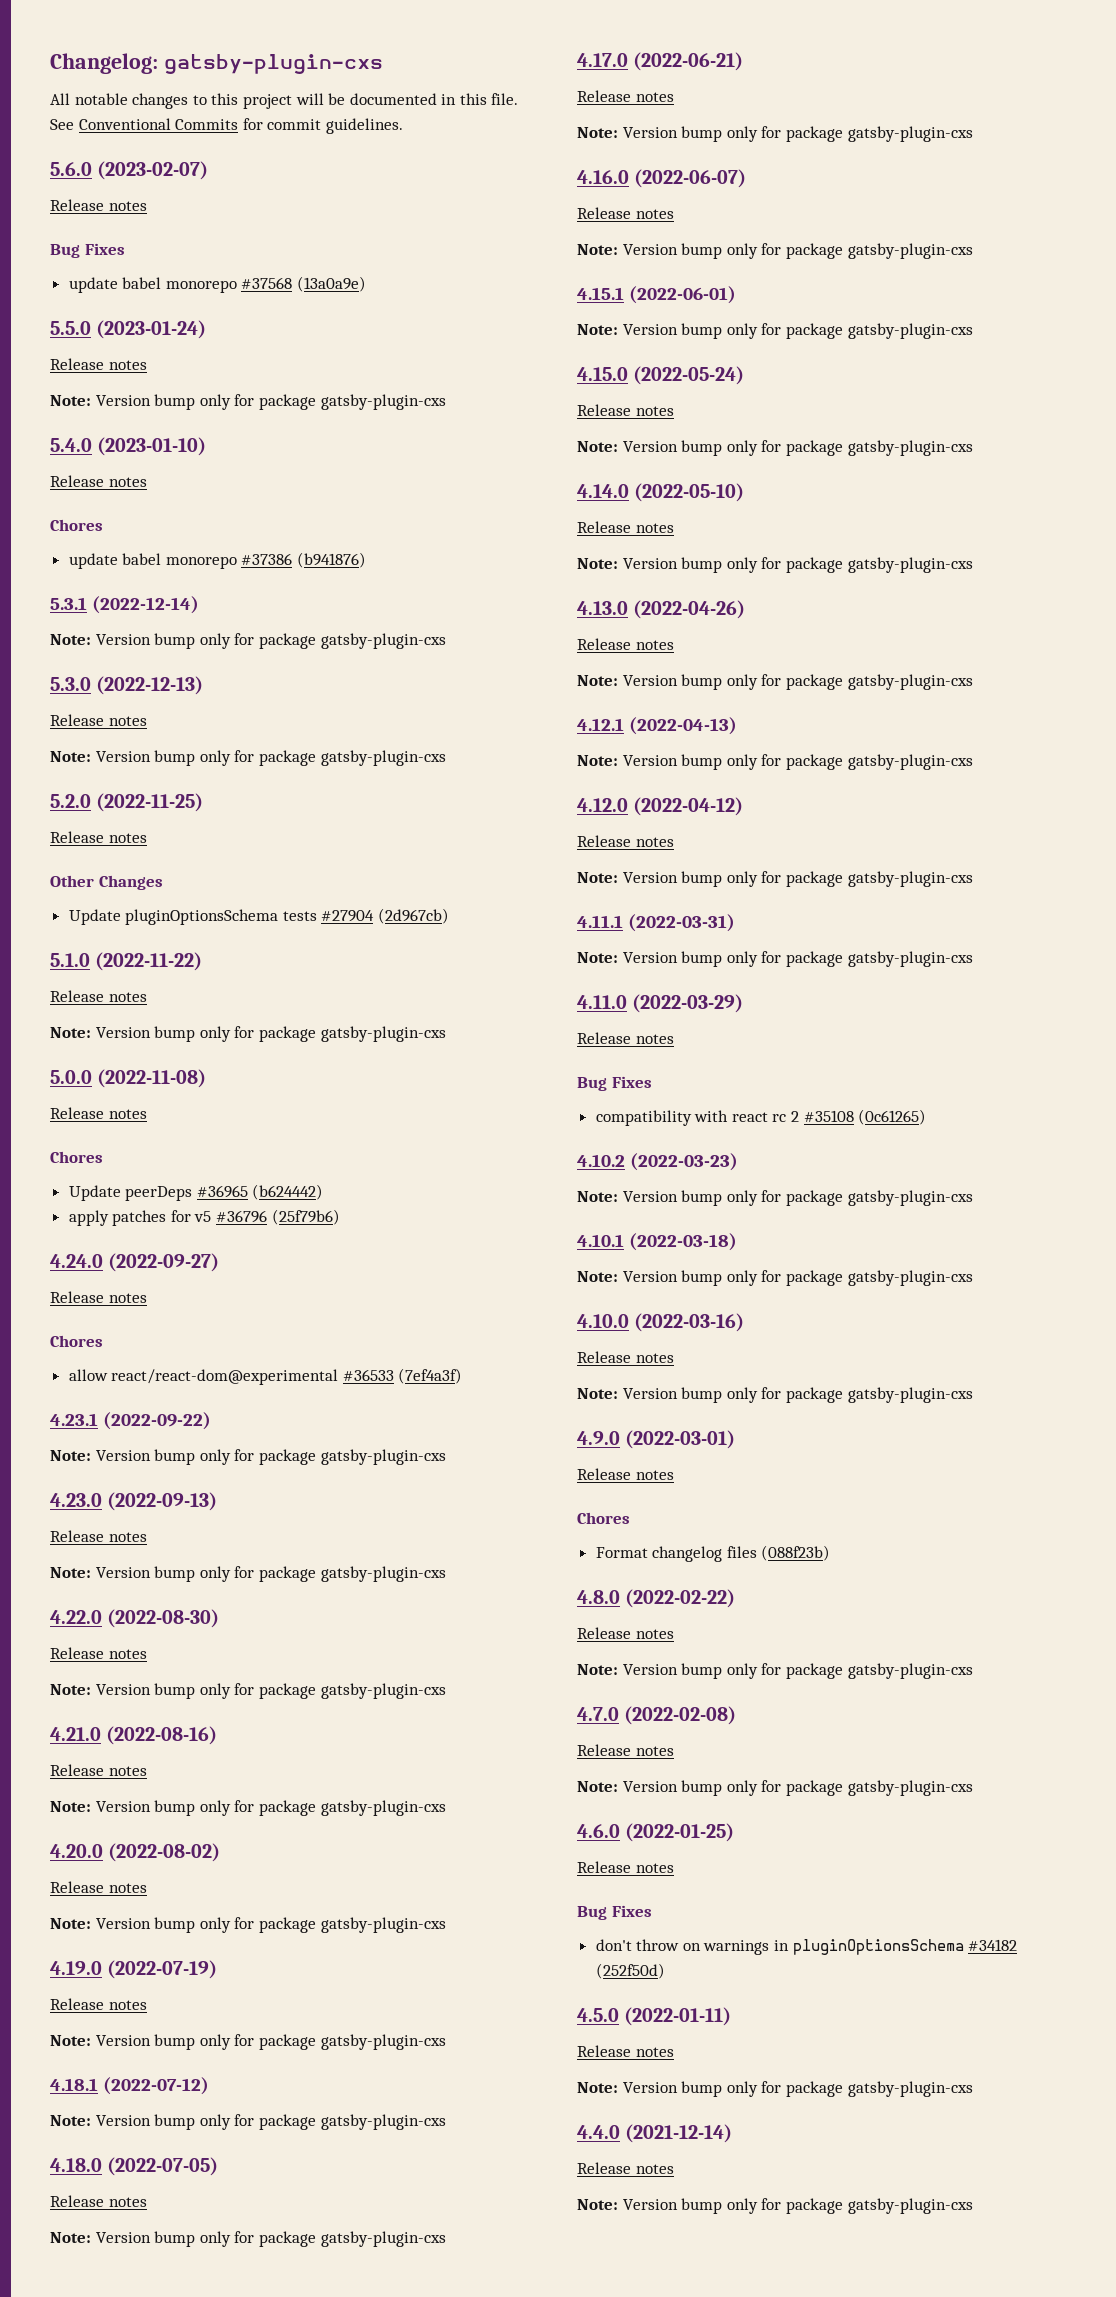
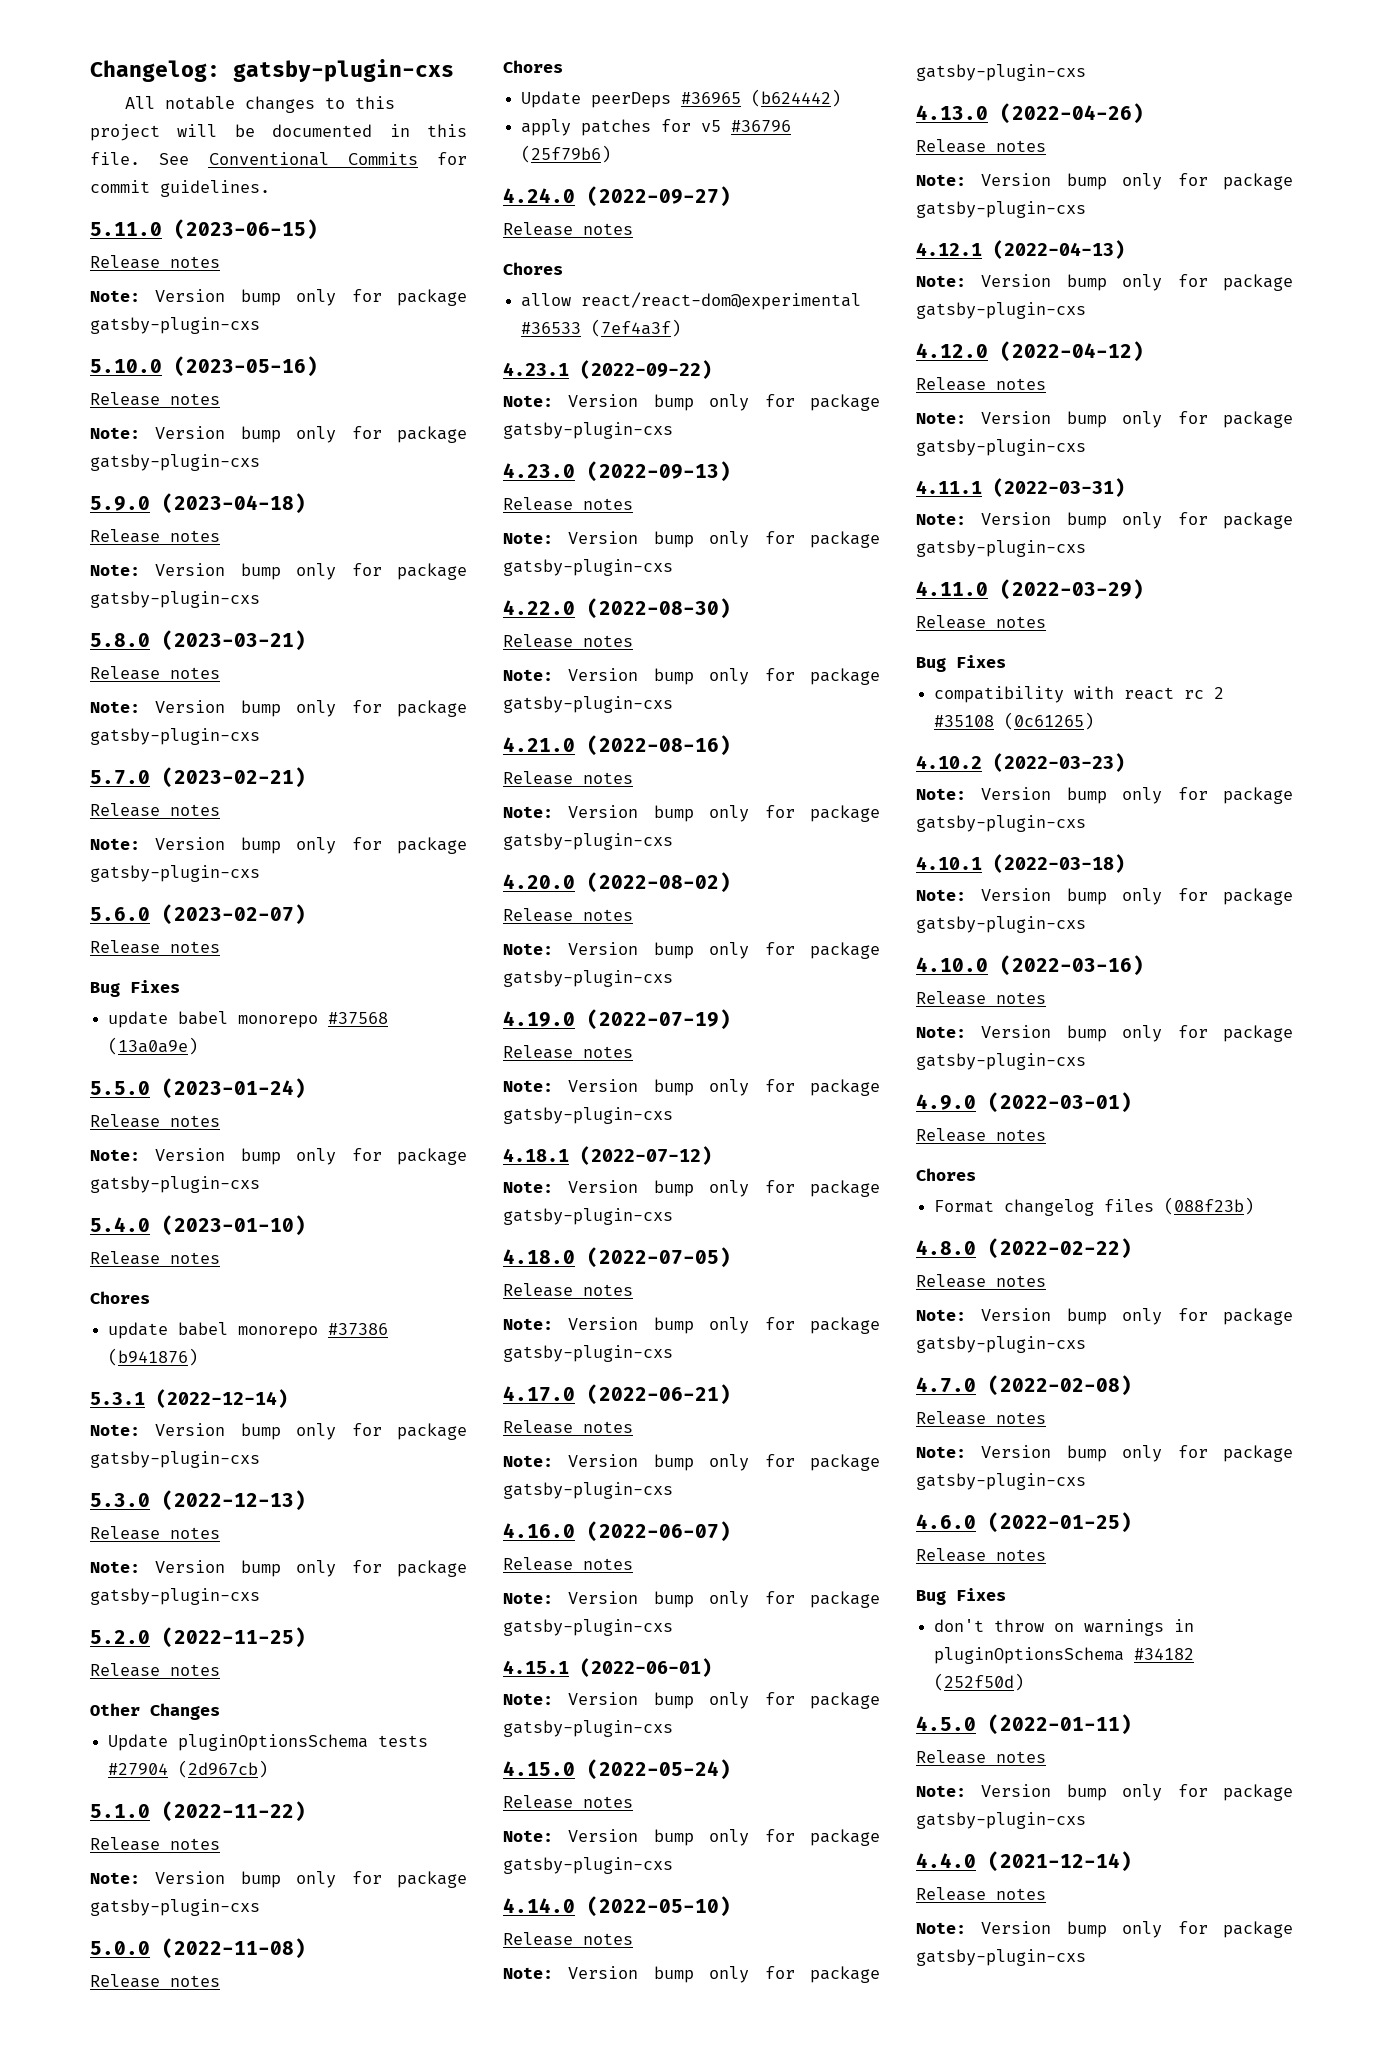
+ 5.11.0 (2023-06-15)
+ Release notes
+ Note: Version bump only for package gatsby-plugin-cxs
+ 5.10.0 (2023-05-16)
+ Release notes
+ Note: Version bump only for package gatsby-plugin-cxs
+ 5.9.0 (2023-04-18)
+ Release notes
+ Note: Version bump only for package gatsby-plugin-cxs
+ 5.8.0 (2023-03-21)
+ Release notes
+ Note: Version bump only for package gatsby-plugin-cxs
+ 5.7.0 (2023-02-21)
+ Release notes
+ Note: Version bump only for package gatsby-plugin-cxs

